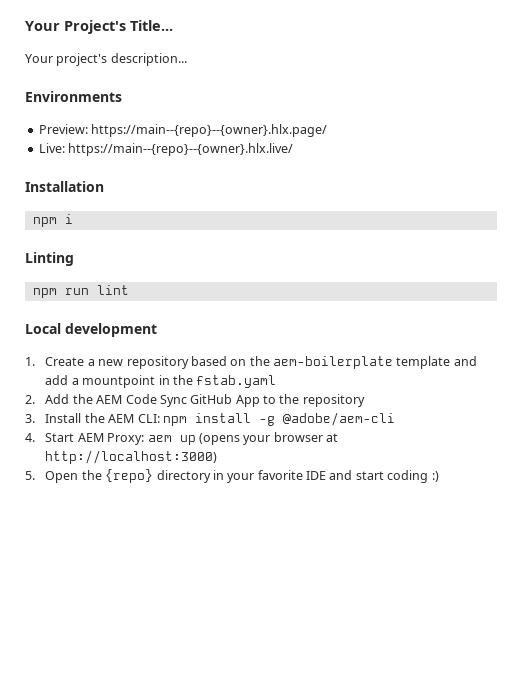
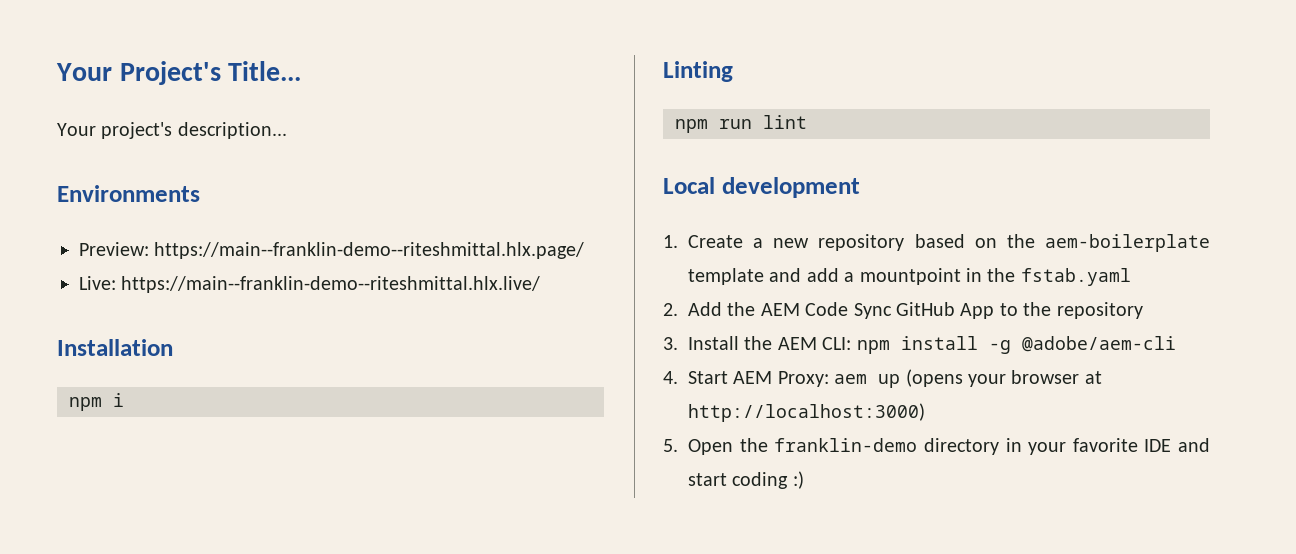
- Preview: https://main--{repo}--{owner}.hlx.page/
+ Preview: https://main--franklin-demo--riteshmittal.hlx.page/
- Live: https://main--{repo}--{owner}.hlx.live/
+ Live: https://main--franklin-demo--riteshmittal.hlx.live/
- 5. Open the {repo} directory in your favorite IDE and start coding :)
+ 5. Open the franklin-demo directory in your favorite IDE and start coding :)

